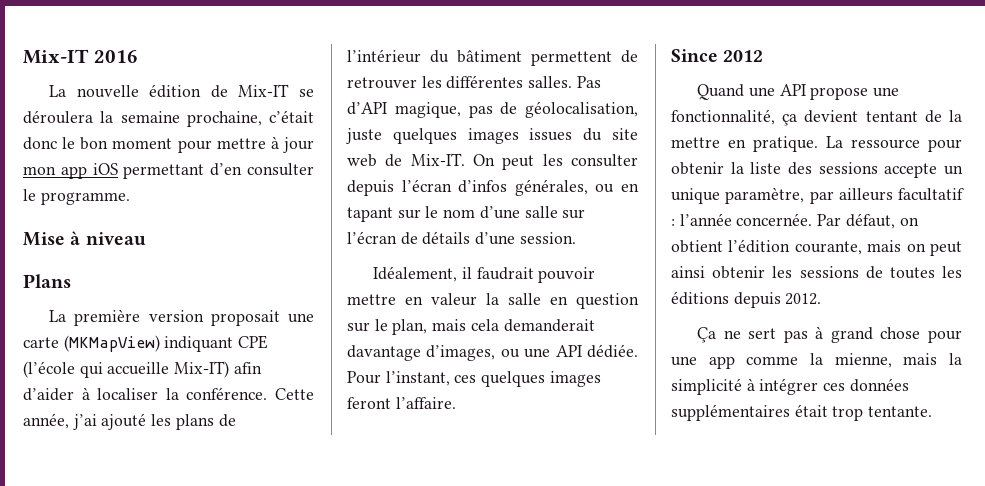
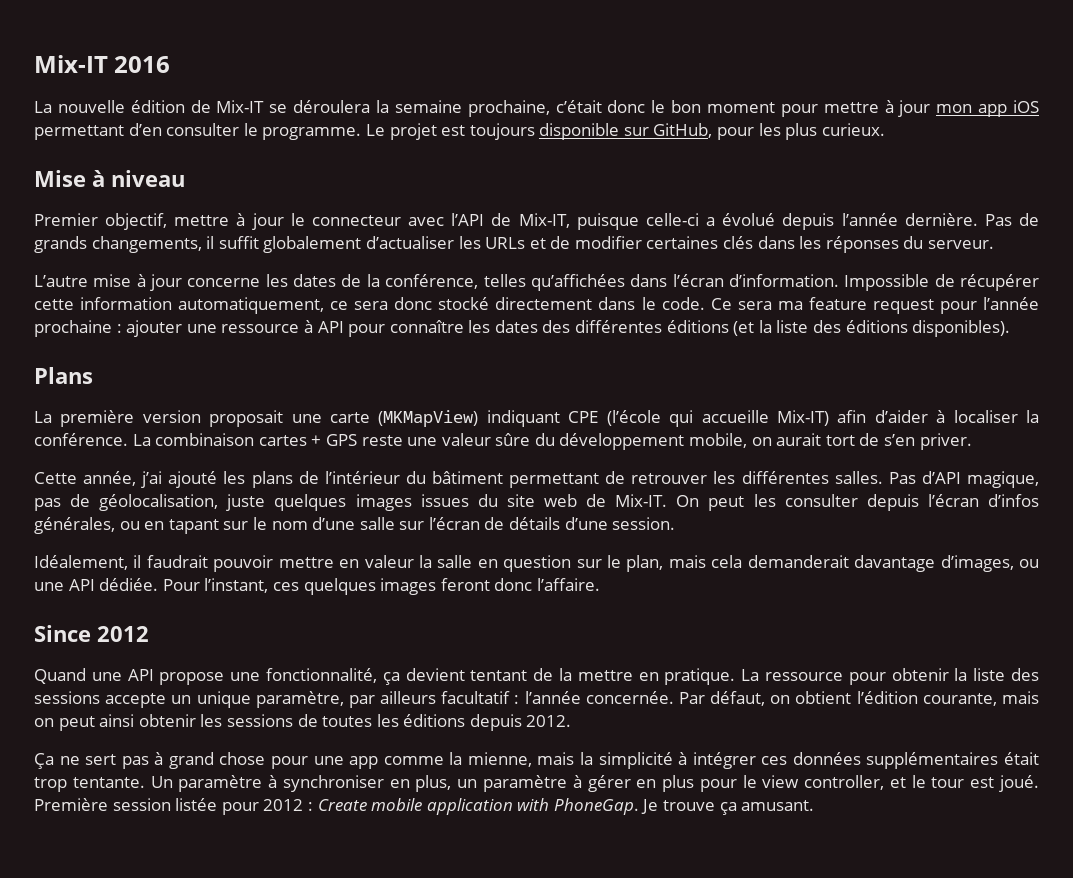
- La nouvelle édition de Mix-IT se déroulera la semaine prochaine, c’était donc le bon moment pour mettre à jour mon app iOS permettant d’en consulter le programme.
+ La nouvelle édition de Mix-IT se déroulera la semaine prochaine, c’était donc le bon moment pour mettre à jour mon app iOS permettant d’en consulter le programme. Le projet est toujours disponible sur GitHub, pour les plus curieux.
  Mise à niveau
+ Premier objectif, mettre à jour le connecteur avec l’API de Mix-IT, puisque celle-ci a évolué depuis l’année dernière. Pas de grands changements, il suffit globalement d’actualiser les URLs et de modifier certaines clés dans les réponses du serveur.
+ L’autre mise à jour concerne les dates de la conférence, telles qu’affichées dans l’écran d’information. Impossible de récupérer cette information automatiquement, ce sera donc stocké directement dans le code. Ce sera ma feature request pour l’année prochaine : ajouter une ressource à API pour connaître les dates des différentes éditions (et la liste des éditions disponibles).
- La première version proposait une carte (MKMapView) indiquant CPE (l’école qui accueille Mix-IT) afin d’aider à localiser la conférence. Cette année, j’ai ajouté les plans de l’intérieur du bâtiment permettent de retrouver les différentes salles.
+ La première version proposait une carte (MKMapView) indiquant CPE (l’école qui accueille Mix-IT) afin d’aider à localiser la conférence. La combinaison cartes + GPS reste une valeur sûre du développement mobile, on aurait tort de s’en priver.
+ Cette année, j’ai ajouté les plans de l’intérieur du bâtiment permettant de retrouver les différentes salles.
- Pour l’instant, ces quelques images feront l’affaire.
+ Pour l’instant, ces quelques images feront donc l’affaire.
+ Un paramètre à synchroniser en plus, un paramètre à gérer en plus pour le view controller, et le tour est joué. Première session listée pour 2012 : Create mobile application with PhoneGap. Je trouve ça amusant.

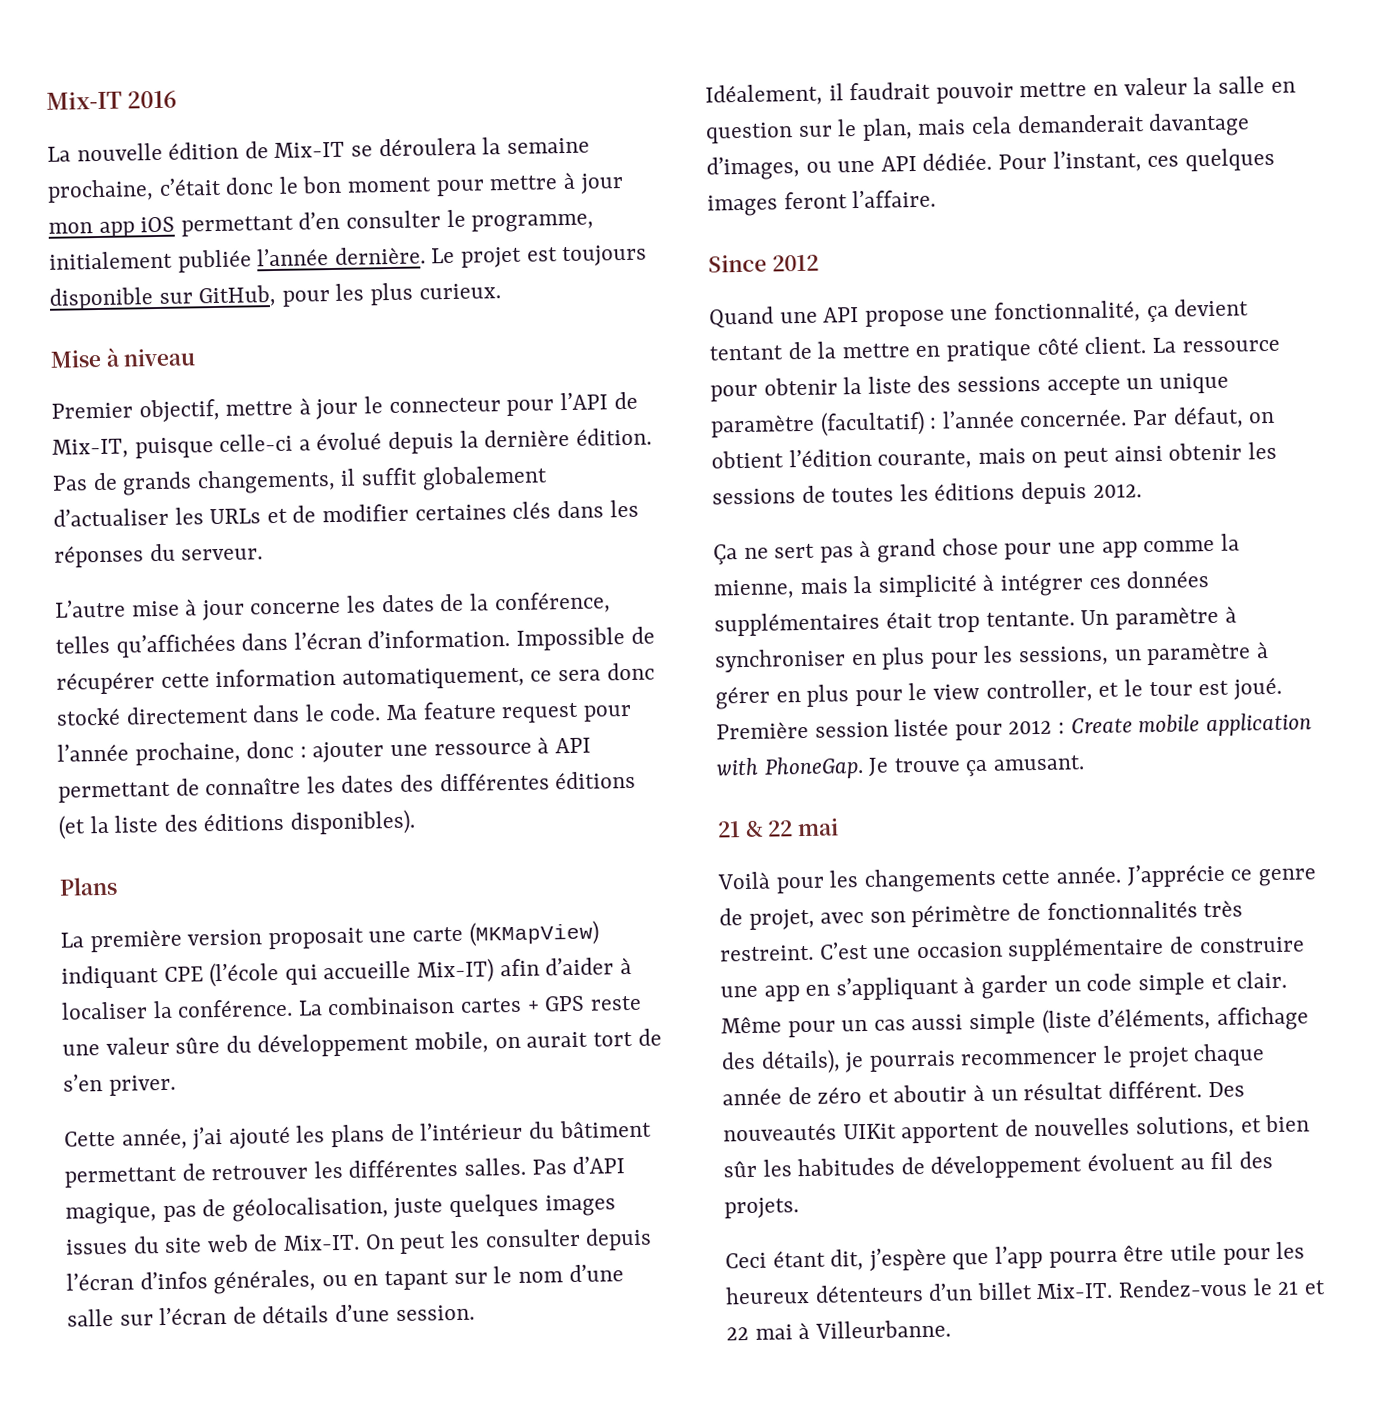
- La nouvelle édition de Mix-IT se déroulera la semaine prochaine, c’était donc le bon moment pour mettre à jour mon app iOS permettant d’en consulter le programme.
+ La nouvelle édition de Mix-IT se déroulera la semaine prochaine, c’était donc le bon moment pour mettre à jour mon app iOS permettant d’en consulter le programme, initialement publiée l’année dernière.
- Premier objectif, mettre à jour le connecteur avec l’API de Mix-IT, puisque celle-ci a évolué depuis l’année dernière.
+ Premier objectif, mettre à jour le connecteur pour l’API de Mix-IT, puisque celle-ci a évolué depuis la dernière édition.
- Ce sera ma feature request pour l’année prochaine : ajouter une ressource à API pour connaître les dates des différentes éditions (et la liste des éditions disponibles).
+ Ma feature request pour l’année prochaine, donc : ajouter une ressource à API permettant de connaître les dates des différentes éditions (et la liste des éditions disponibles).
- Pour l’instant, ces quelques images feront donc l’affaire.
+ Pour l’instant, ces quelques images feront l’affaire.
- Quand une API propose une fonctionnalité, ça devient tentant de la mettre en pratique.
+ Quand une API propose une fonctionnalité, ça devient tentant de la mettre en pratique côté client.
- La ressource pour obtenir la liste des sessions accepte un unique paramètre, par ailleurs facultatif : l’année concernée.
+ La ressource pour obtenir la liste des sessions accepte un unique paramètre (facultatif) : l’année concernée.
- Un paramètre à synchroniser en plus, un paramètre à gérer en plus pour le view controller, et le tour est joué.
+ Un paramètre à synchroniser en plus pour les sessions, un paramètre à gérer en plus pour le view controller, et le tour est joué.
+ 21 & 22 mai
+ Voilà pour les changements cette année. J’apprécie ce genre de projet, avec son périmètre de fonctionnalités très restreint. C’est une occasion supplémentaire de construire une app en s’appliquant à garder un code simple et clair. Même pour un cas aussi simple (liste d’éléments, affichage des détails), je pourrais recommencer le projet chaque année de zéro et aboutir à un résultat différent. Des nouveautés UIKit apportent de nouvelles solutions, et bien sûr les habitudes de développement évoluent au fil des projets.
+ Ceci étant dit, j’espère que l’app pourra être utile pour les heureux détenteurs d’un billet Mix-IT. Rendez-vous le 21 et 22 mai à Villeurbanne.

